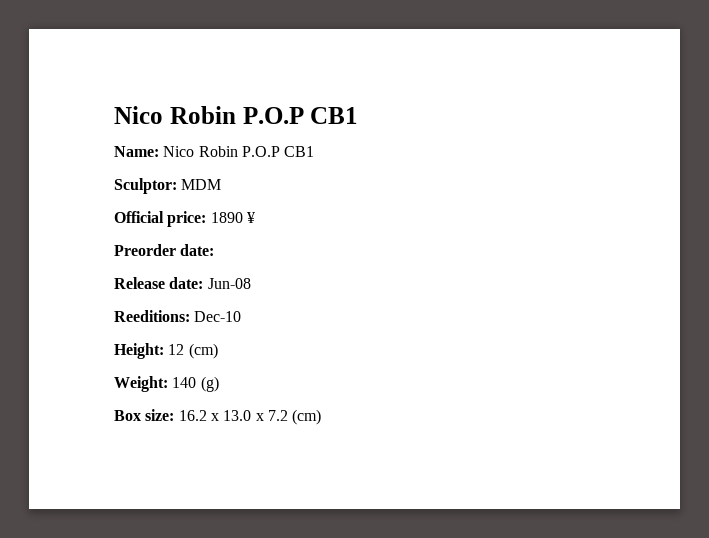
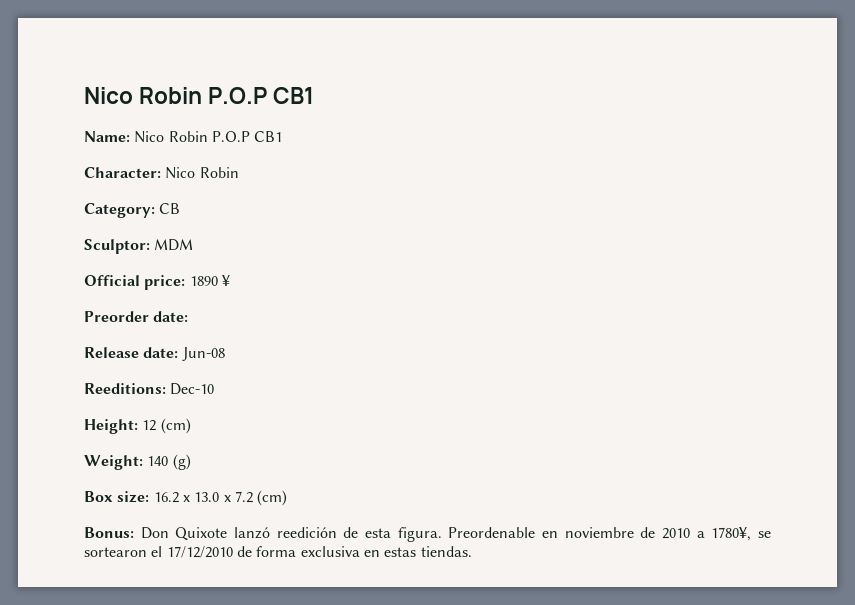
+ Character: Nico Robin
+ Category: CB
+ Bonus: Don Quixote lanzó reedición de esta figura. Preordenable en noviembre de 2010 a 1780¥, se sortearon el 17/12/2010 de forma exclusiva en estas tiendas.

